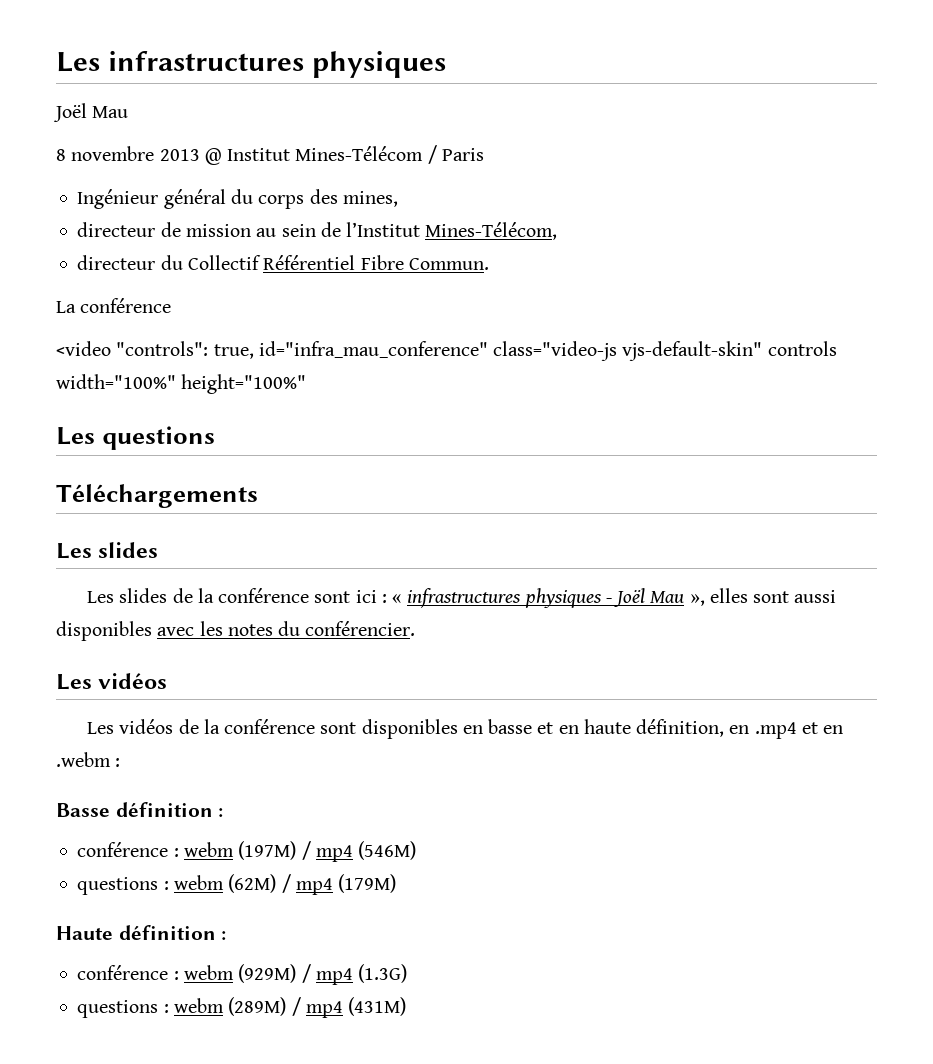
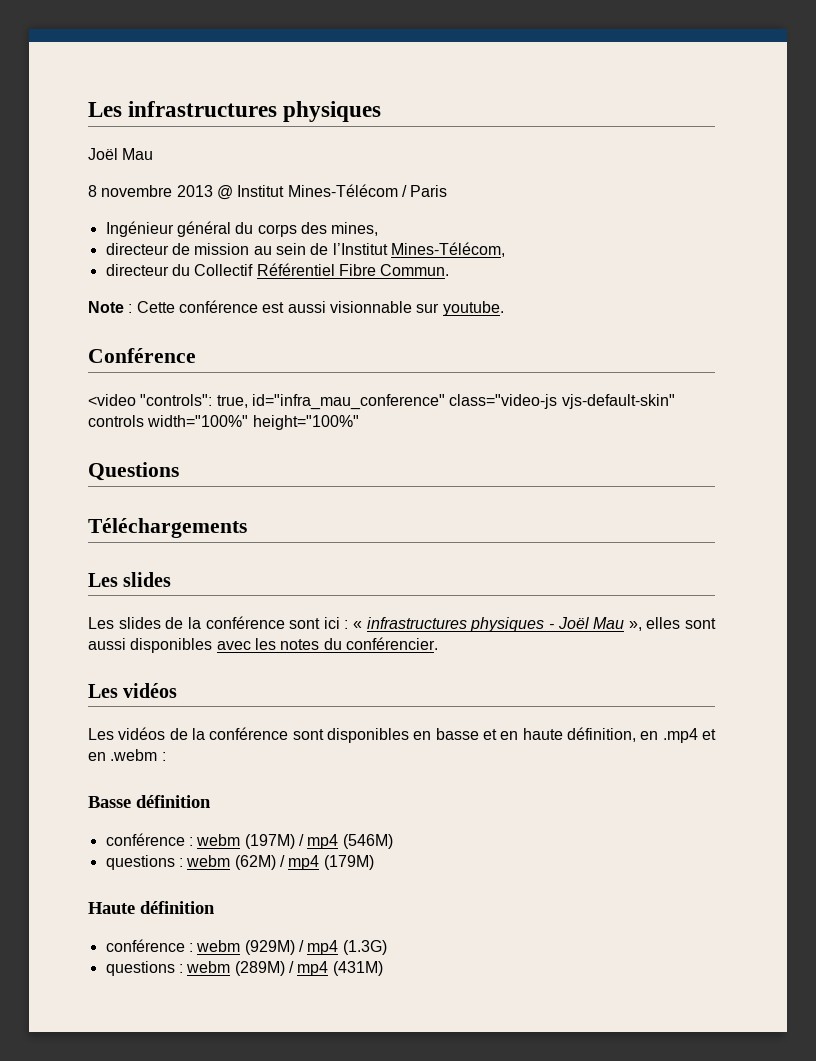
- La conférence
+ Note : Cette conférence est aussi visionnable sur youtube.
+ Conférence
- Les questions
+ Questions
- Basse définition :
+ Basse définition
- Haute définition :
+ Haute définition

